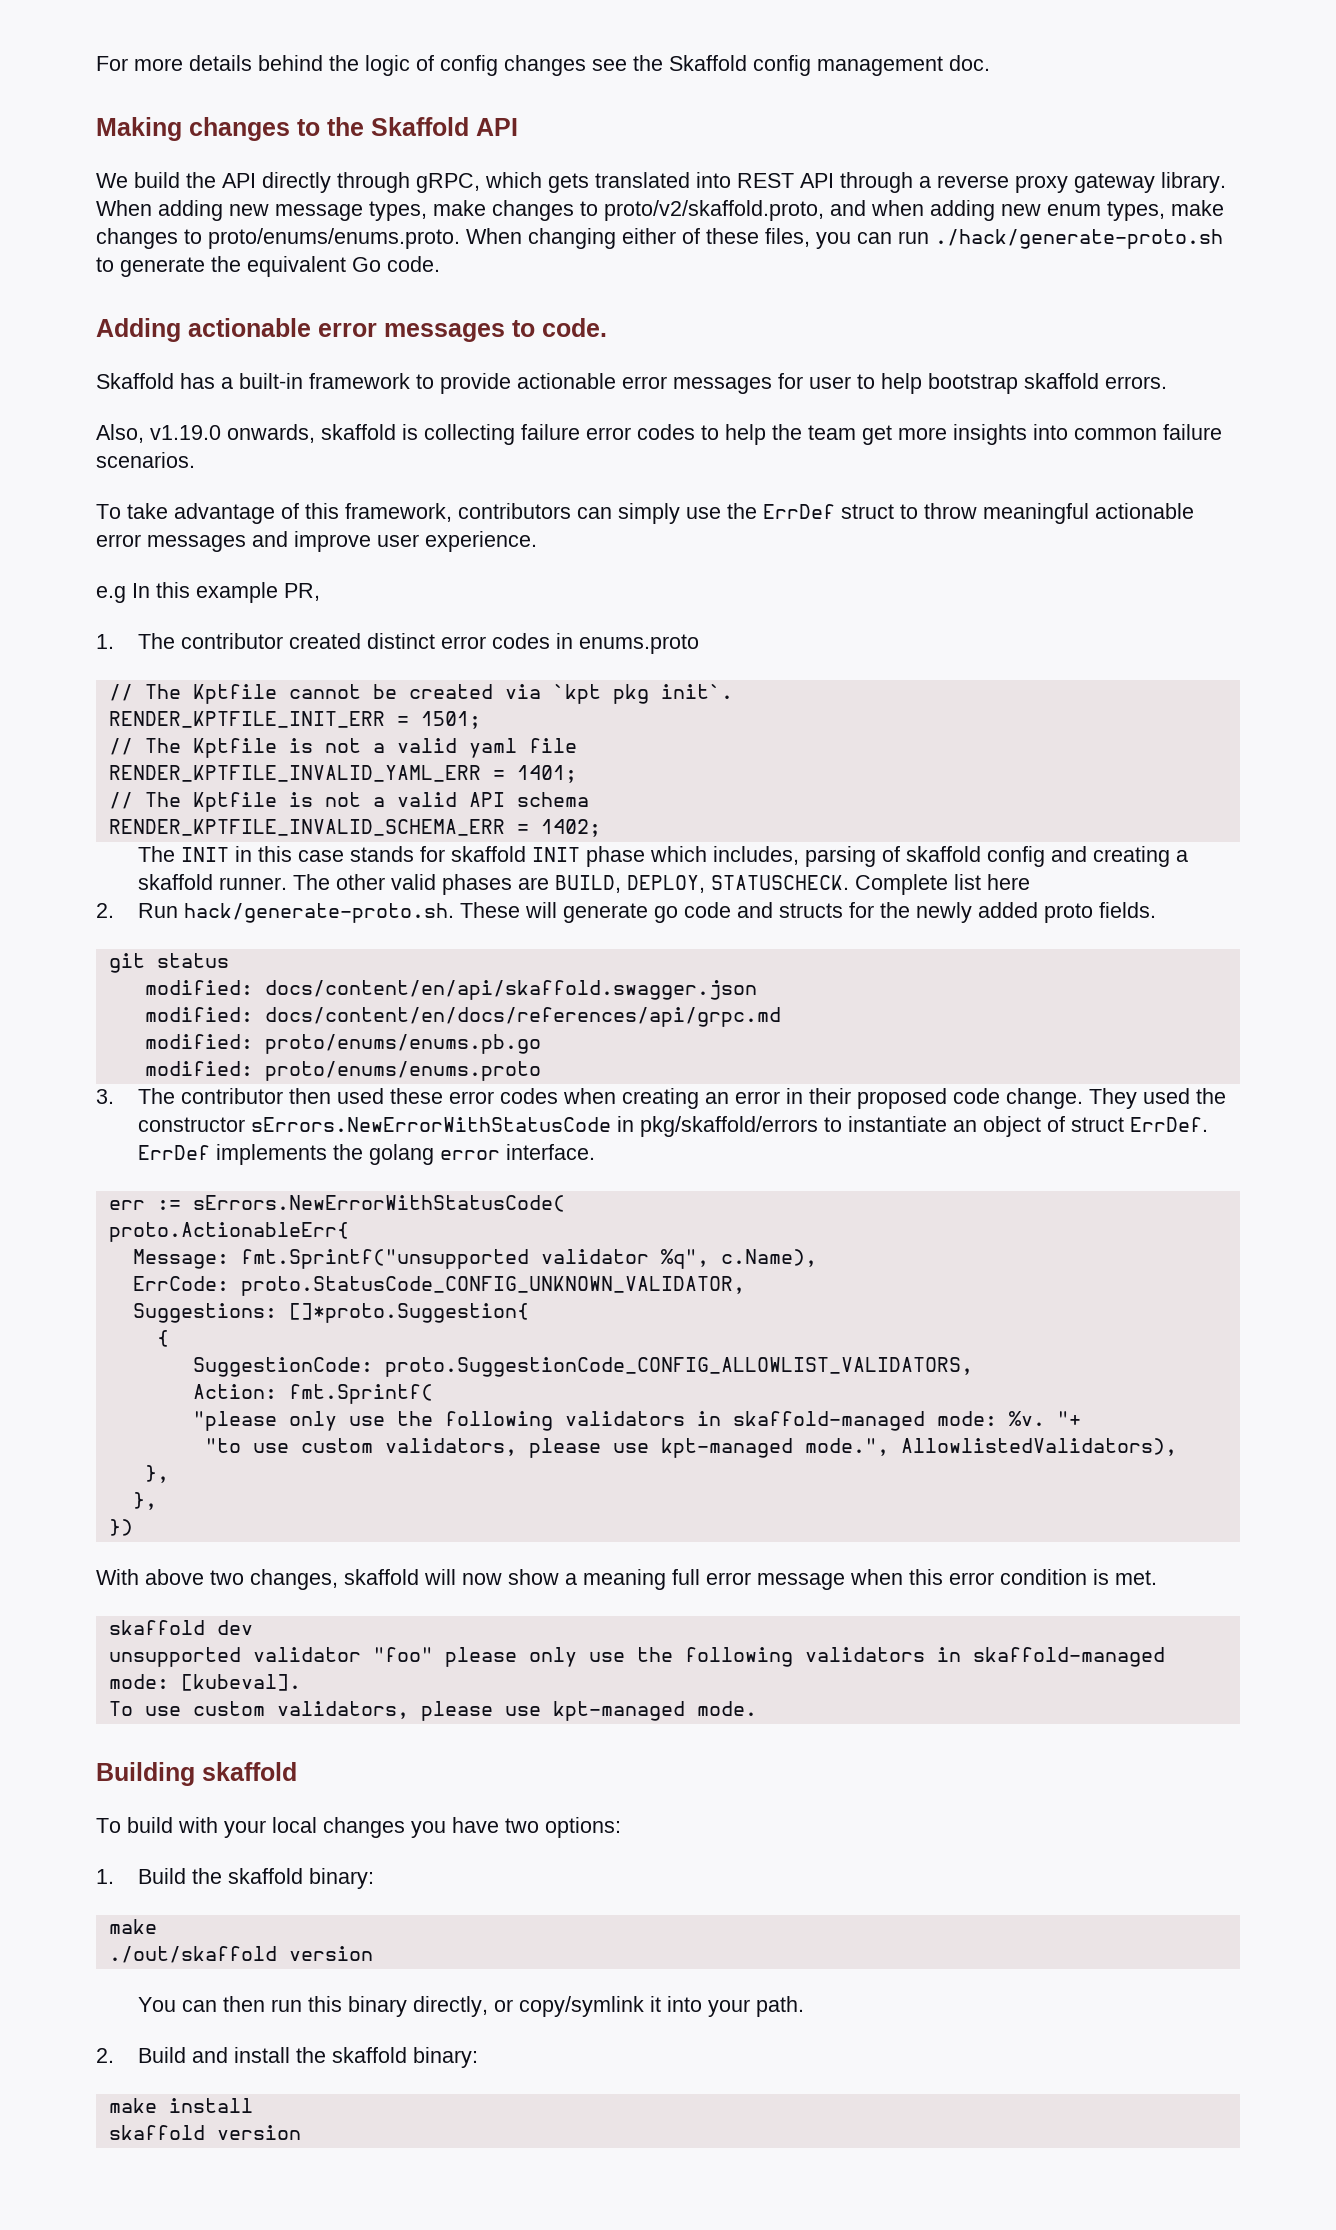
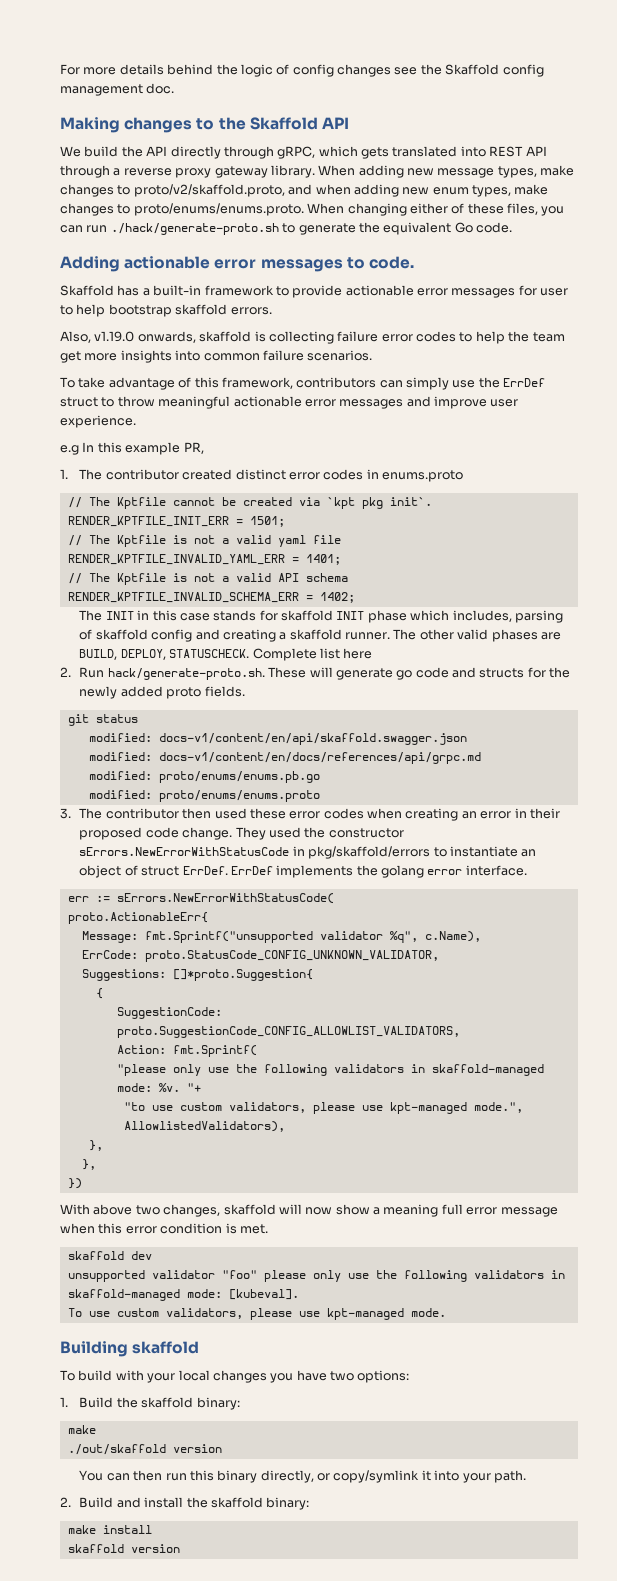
- modified: docs/content/en/api/skaffold.swagger.json
- modified: docs/content/en/docs/references/api/grpc.md
+ modified: docs-v1/content/en/api/skaffold.swagger.json
+ modified: docs-v1/content/en/docs/references/api/grpc.md

